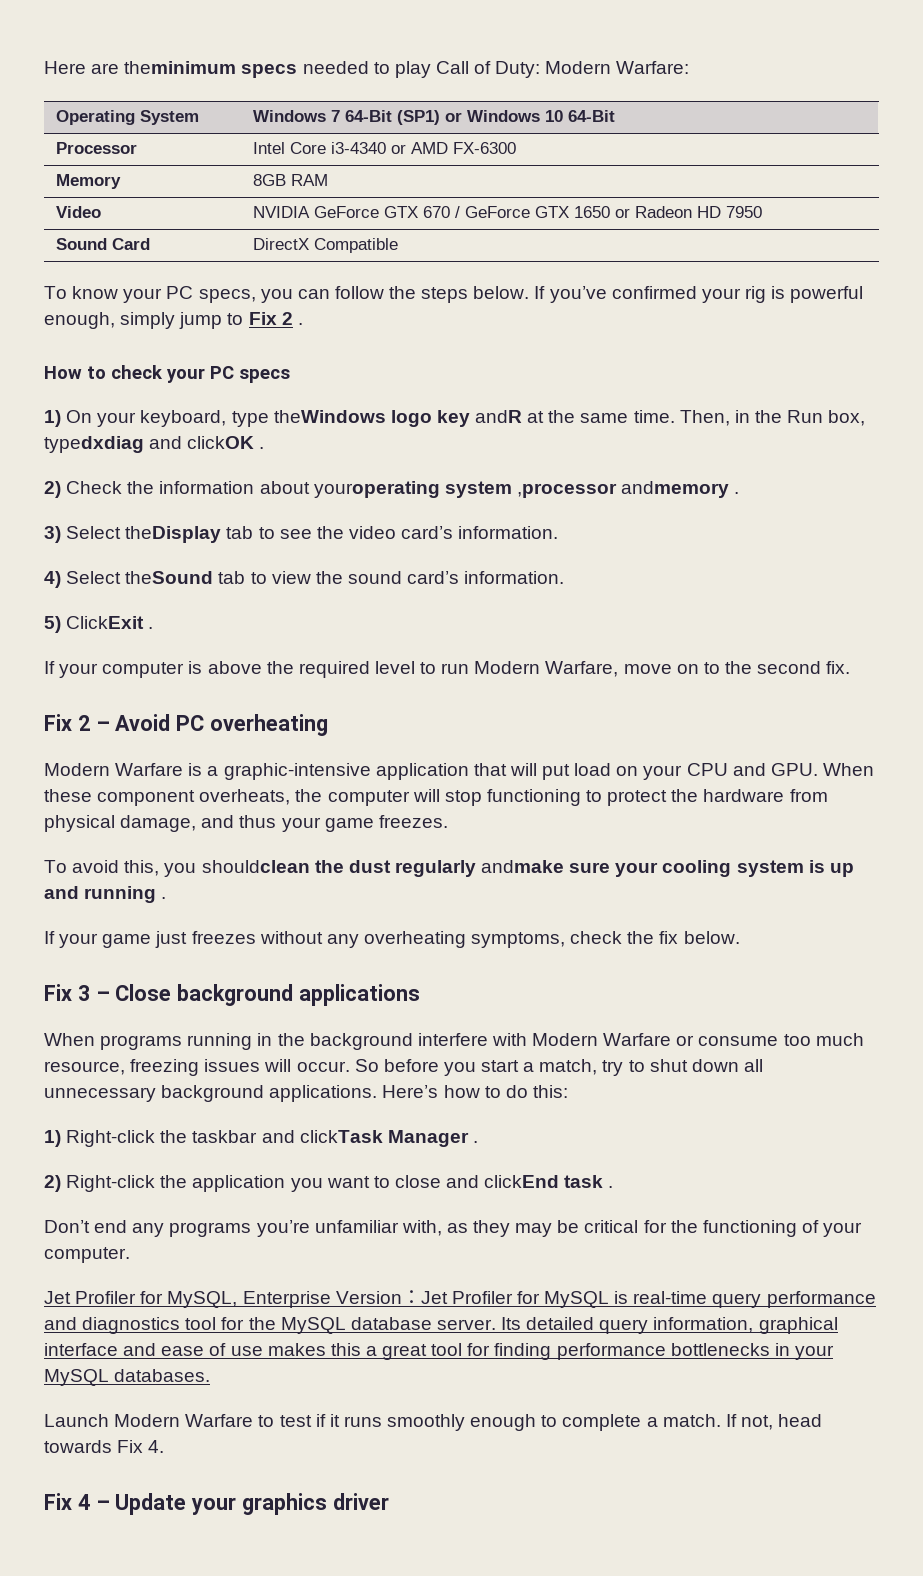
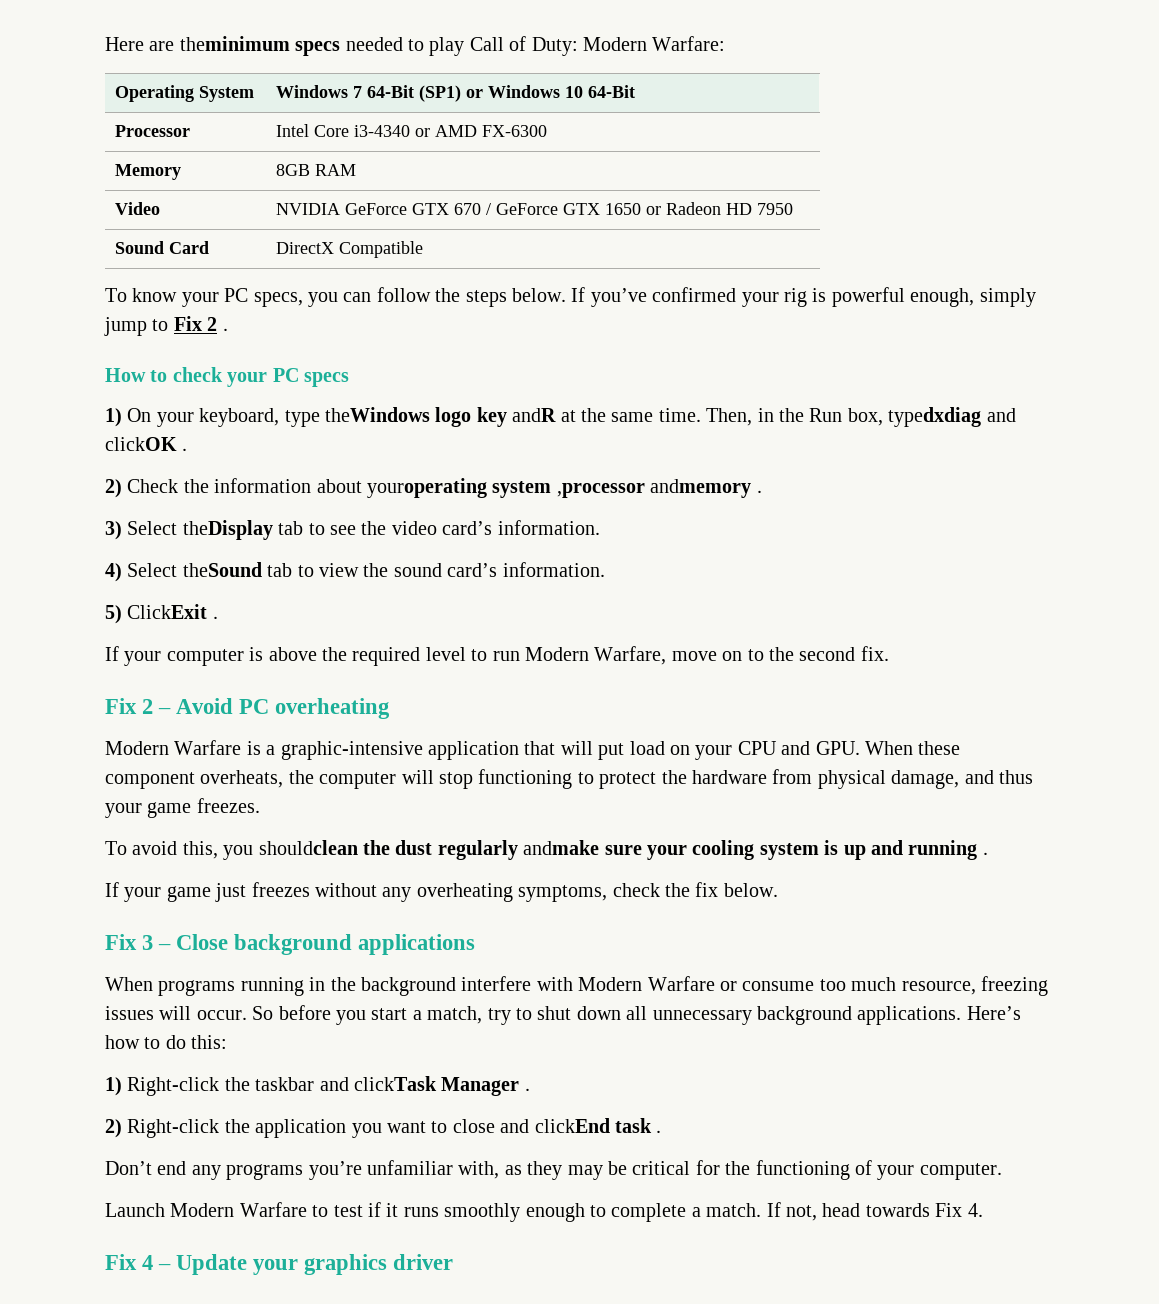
- Jet Profiler for MySQL, Enterprise Version：Jet Profiler for MySQL is real-time query performance and diagnostics tool for the MySQL database server. Its detailed query information, graphical interface and ease of use makes this a great tool for finding performance bottlenecks in your MySQL databases.

